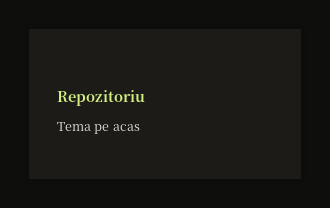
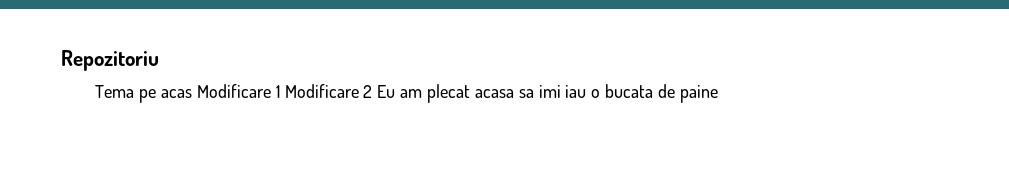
- Tema pe acas
+ Tema pe acas Modificare 1 Modificare 2 Eu am plecat acasa sa imi iau o bucata de paine

